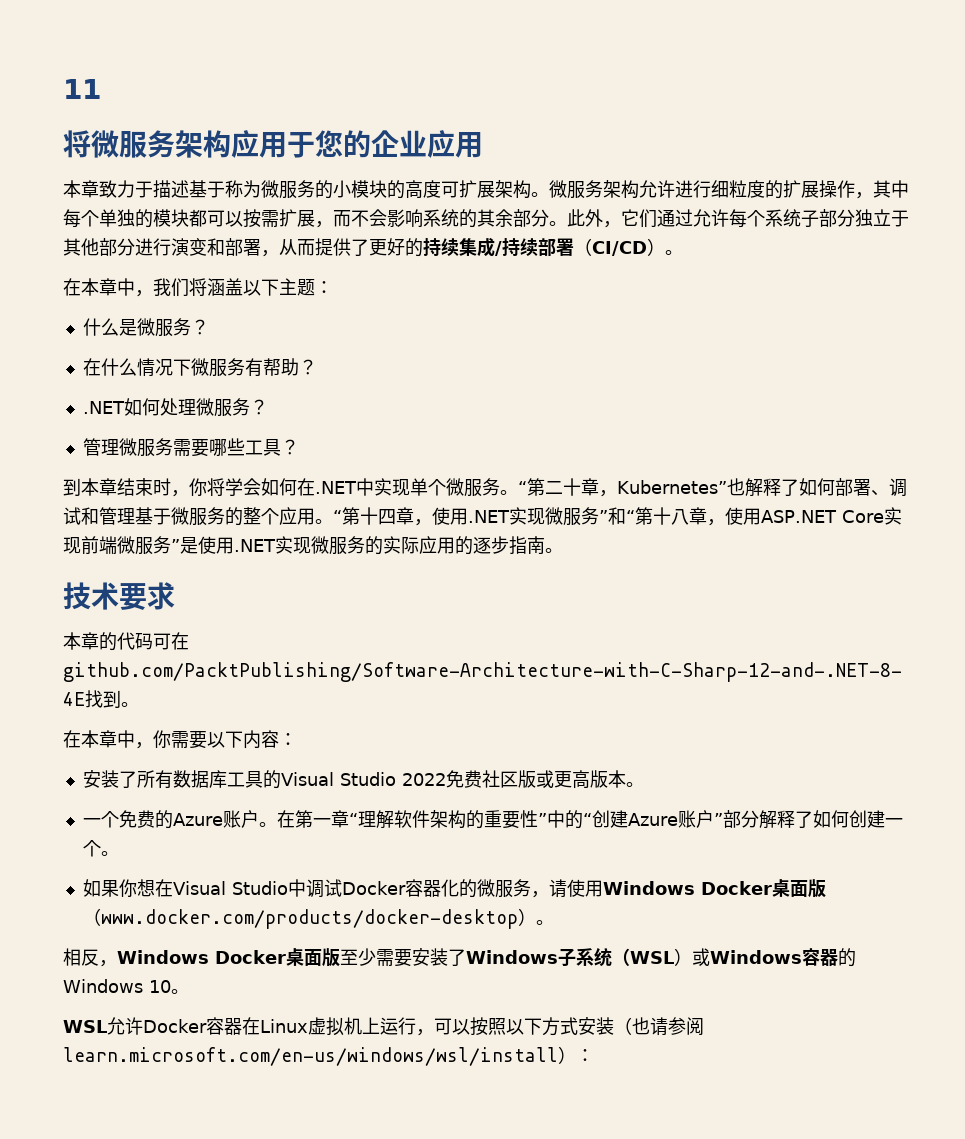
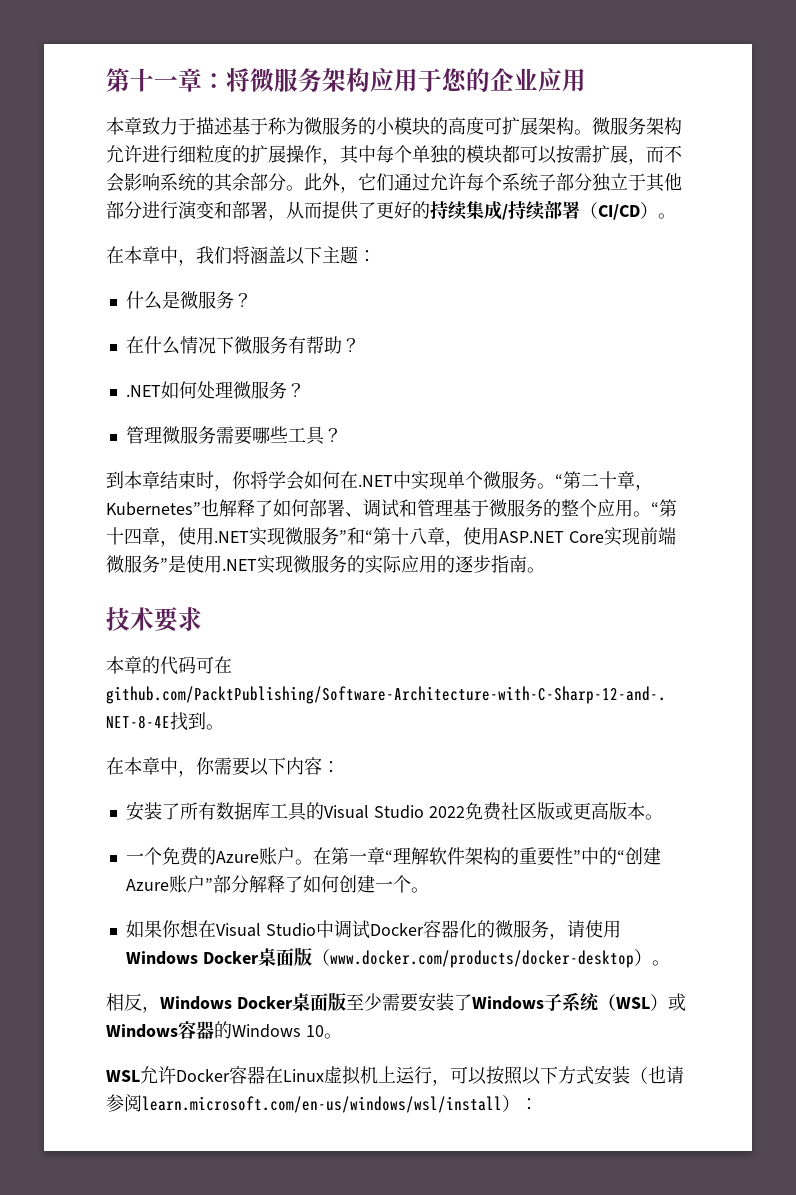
- 11
- 将微服务架构应用于您的企业应用
+ 第十一章：将微服务架构应用于您的企业应用

